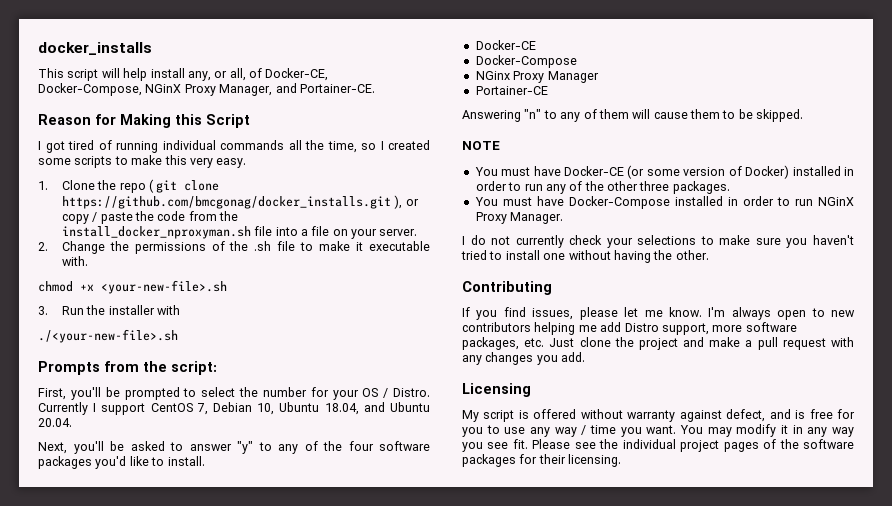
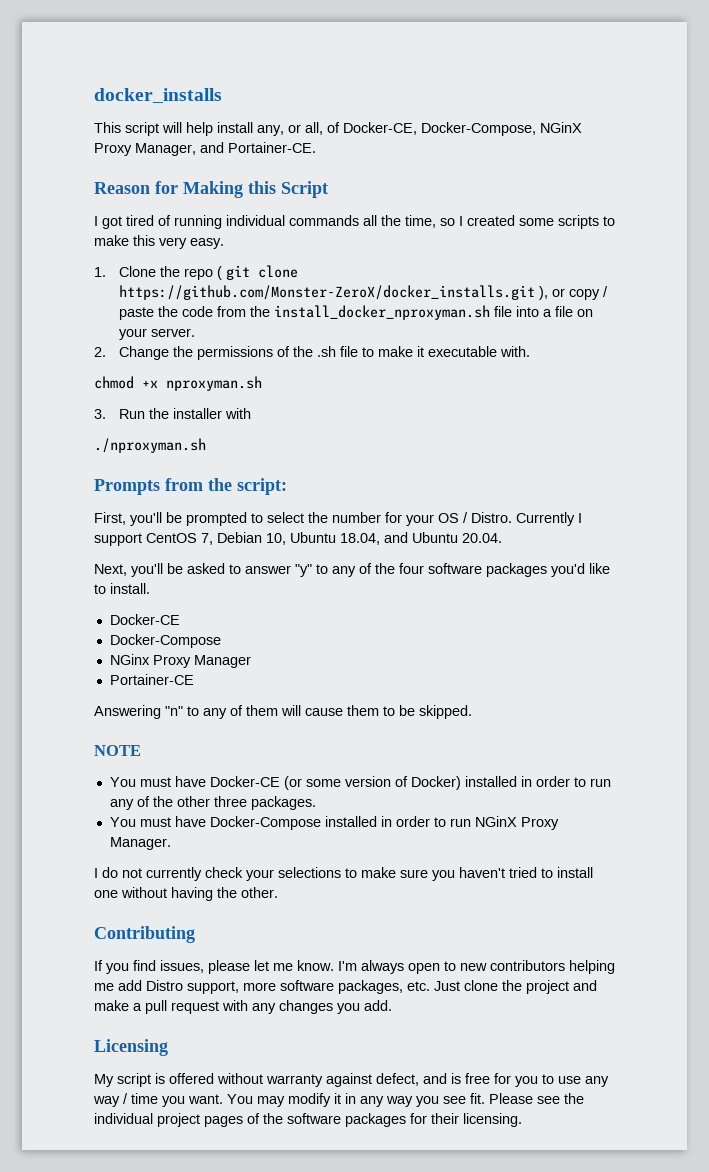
- 1. Clone the repo ( git clone https://github.com/bmcgonag/docker_installs.git ), or copy / paste the code from the install_docker_nproxyman.sh file into a file on your server.
+ 1. Clone the repo ( git clone https://github.com/Monster-ZeroX/docker_installs.git ), or copy / paste the code from the install_docker_nproxyman.sh file into a file on your server.
- chmod +x <your-new-file>.sh
+ chmod +x nproxyman.sh
- ./<your-new-file>.sh
+ ./nproxyman.sh

